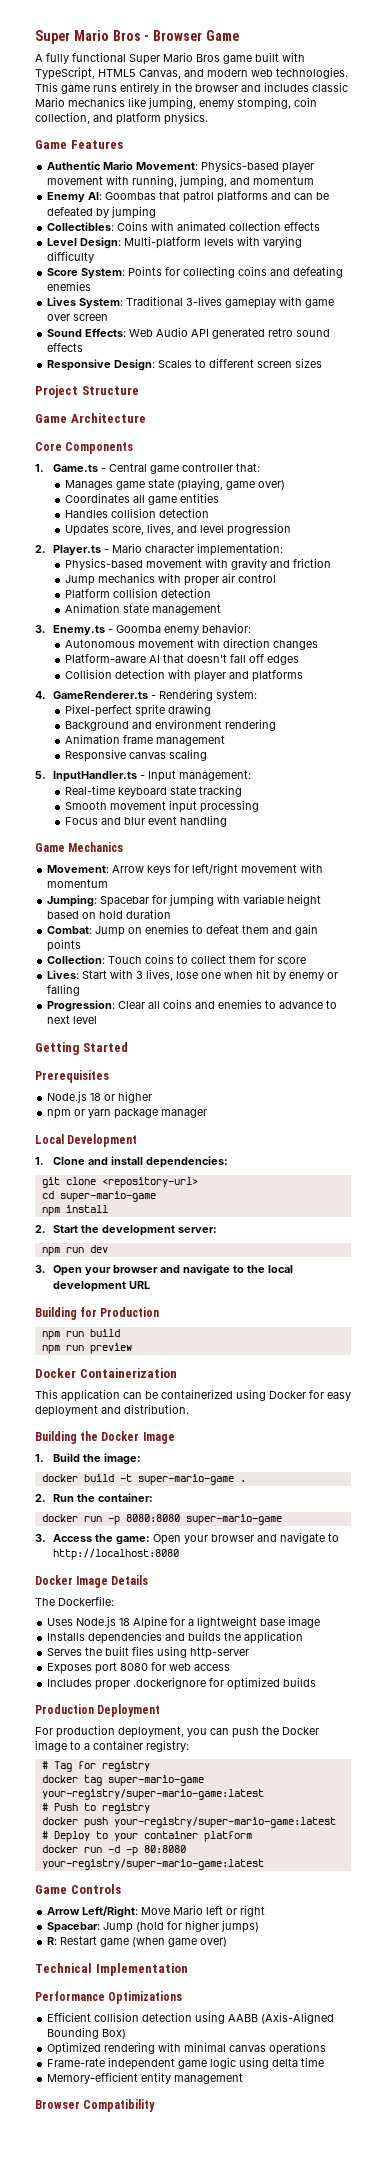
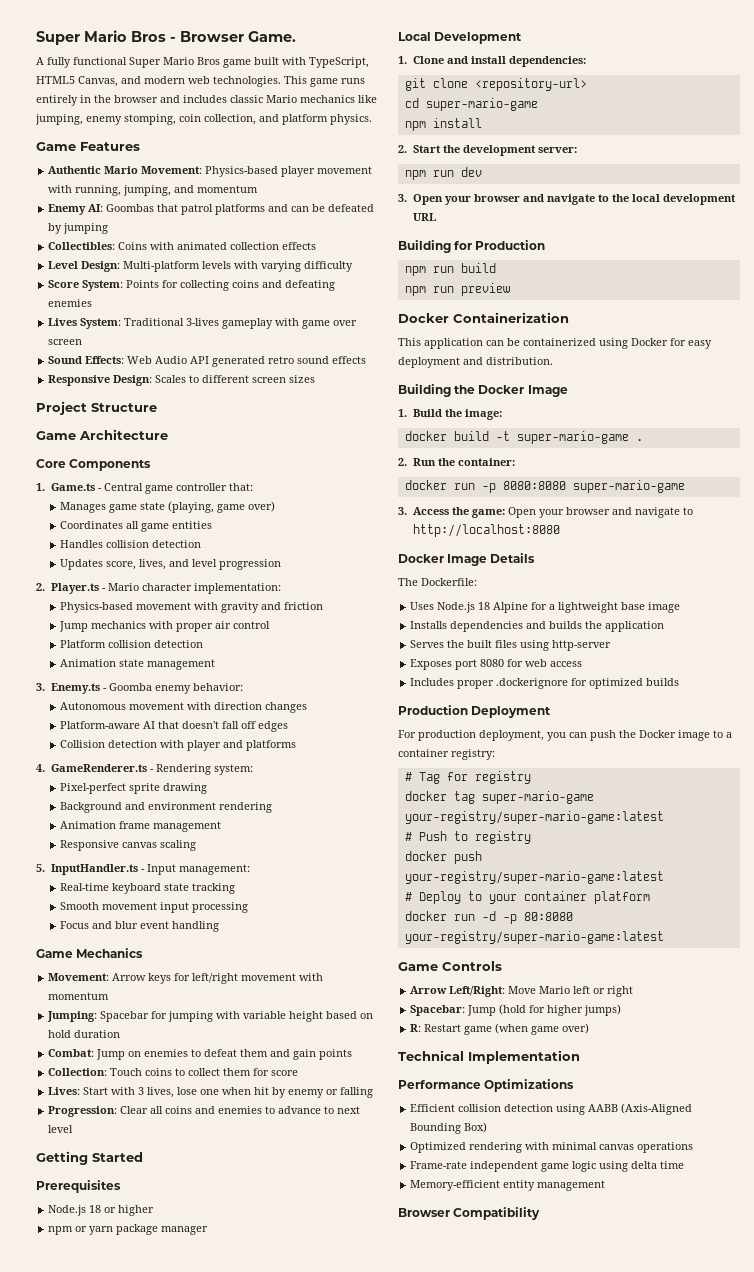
- Super Mario Bros - Browser Game
+ Super Mario Bros - Browser Game.

